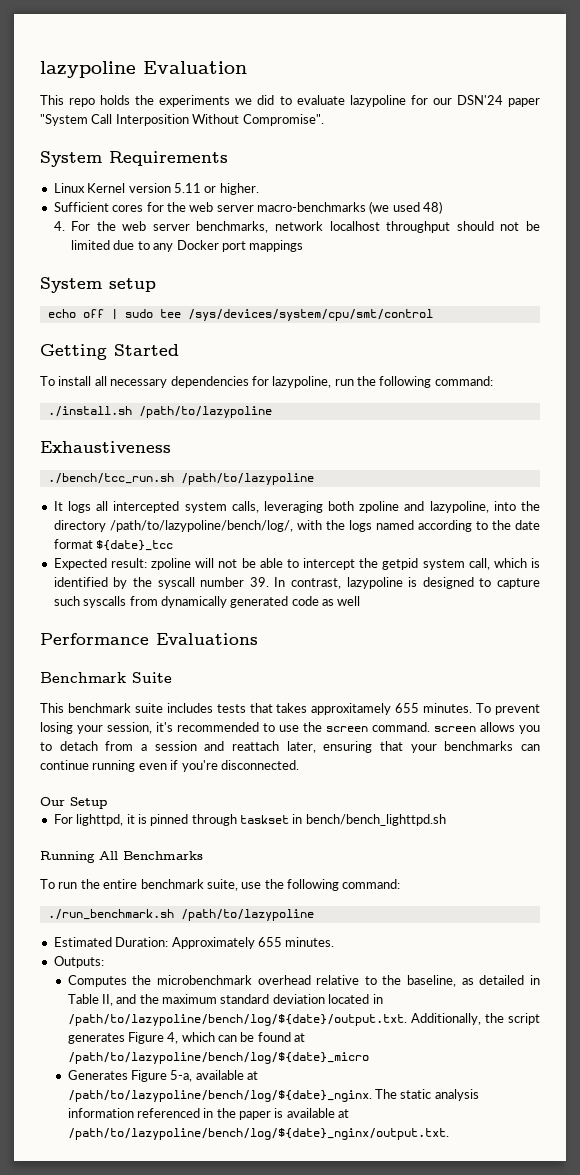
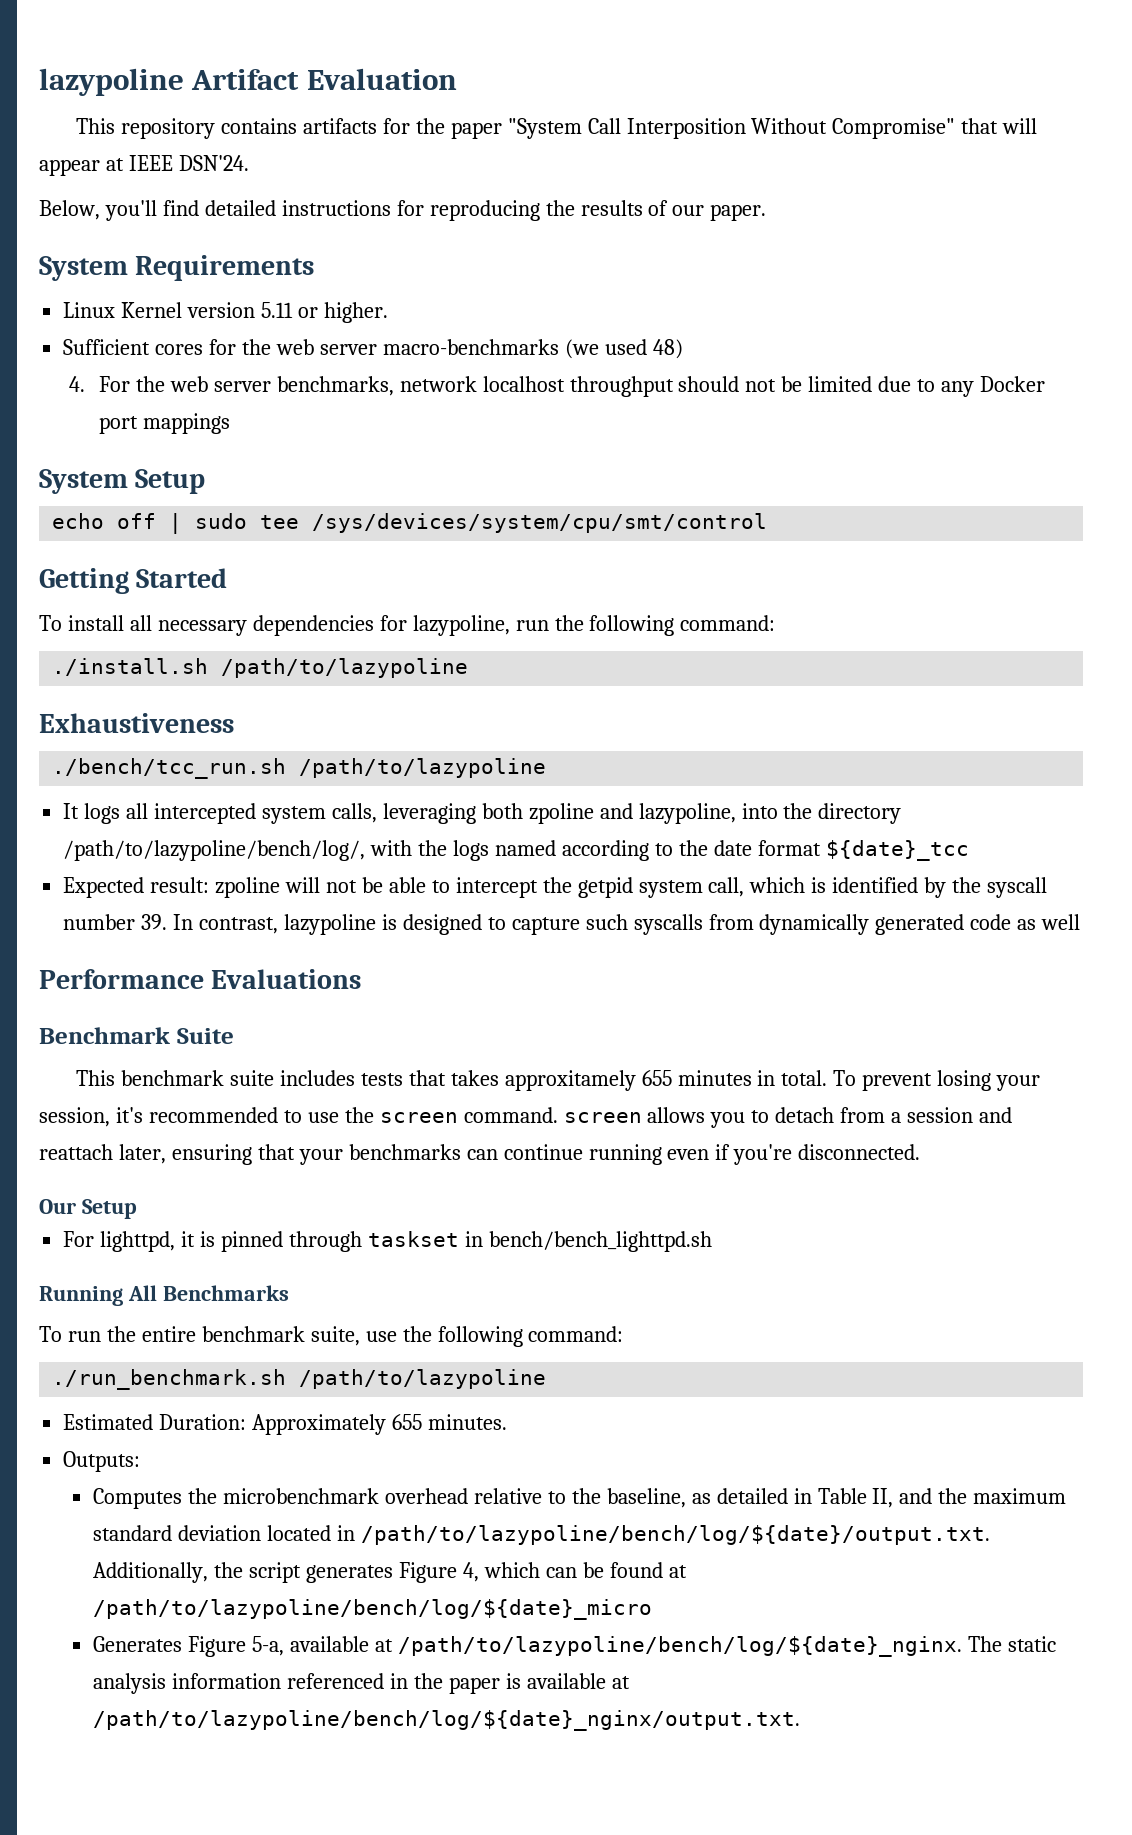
- lazypoline Evaluation
+ lazypoline Artifact Evaluation
- This repo holds the experiments we did to evaluate lazypoline for our DSN'24 paper "System Call Interposition Without Compromise".
+ This repository contains artifacts for the paper "System Call Interposition Without Compromise" that will appear at IEEE DSN'24.
+ Below, you'll find detailed instructions for reproducing the results of our paper.
- System setup
+ System Setup
- This benchmark suite includes tests that takes approxitamely 655 minutes.
+ This benchmark suite includes tests that takes approxitamely 655 minutes in total.

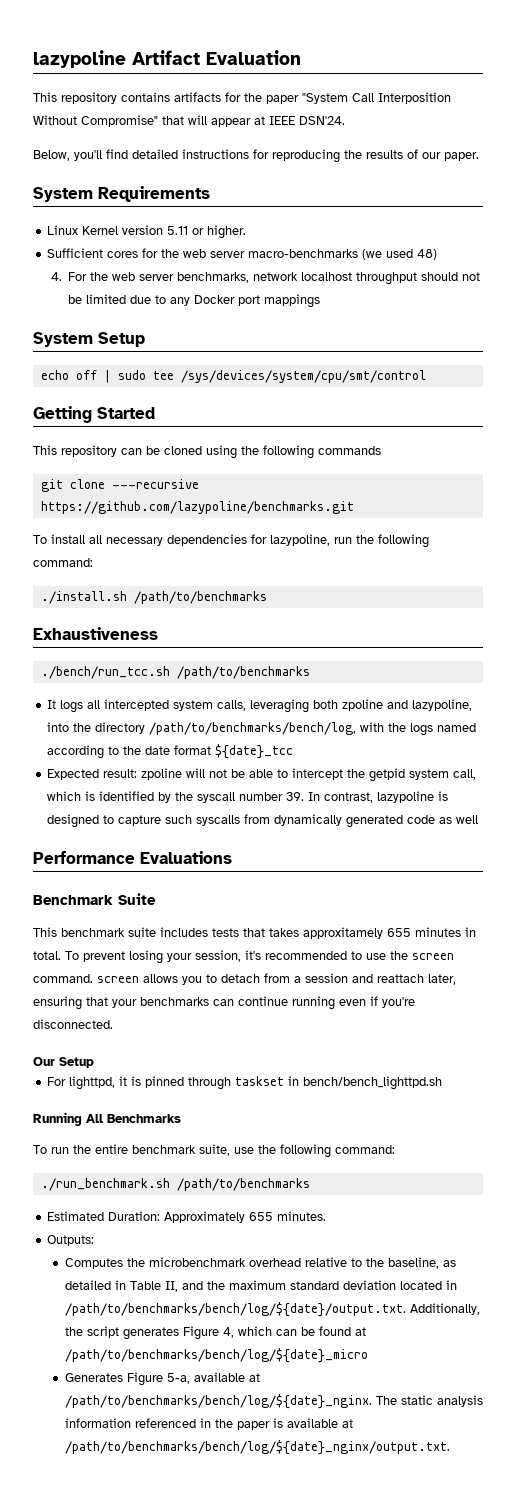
+ This repository can be cloned using the following commands
+ git clone ---recursive https://github.com/lazypoline/benchmarks.git
- ./install.sh /path/to/lazypoline
+ ./install.sh /path/to/benchmarks
- ./bench/tcc_run.sh /path/to/lazypoline
+ ./bench/run_tcc.sh /path/to/benchmarks
- It logs all intercepted system calls, leveraging both zpoline and lazypoline, into the directory /path/to/lazypoline/bench/log/, with the logs named according to the date format ${date}_tcc
+ It logs all intercepted system calls, leveraging both zpoline and lazypoline, into the directory /path/to/benchmarks/bench/log, with the logs named according to the date format ${date}_tcc
- ./run_benchmark.sh /path/to/lazypoline
+ ./run_benchmark.sh /path/to/benchmarks
- Computes the microbenchmark overhead relative to the baseline, as detailed in Table II, and the maximum standard deviation located in /path/to/lazypoline/bench/log/${date}/output.txt. Additionally, the script generates Figure 4, which can be found at /path/to/lazypoline/bench/log/${date}_micro
+ Computes the microbenchmark overhead relative to the baseline, as detailed in Table II, and the maximum standard deviation located in /path/to/benchmarks/bench/log/${date}/output.txt. Additionally, the script generates Figure 4, which can be found at /path/to/benchmarks/bench/log/${date}_micro
- Generates Figure 5-a, available at /path/to/lazypoline/bench/log/${date}_nginx.
+ Generates Figure 5-a, available at /path/to/benchmarks/bench/log/${date}_nginx.
- The static analysis information referenced in the paper is available at /path/to/lazypoline/bench/log/${date}_nginx/output.txt.
+ The static analysis information referenced in the paper is available at /path/to/benchmarks/bench/log/${date}_nginx/output.txt.

